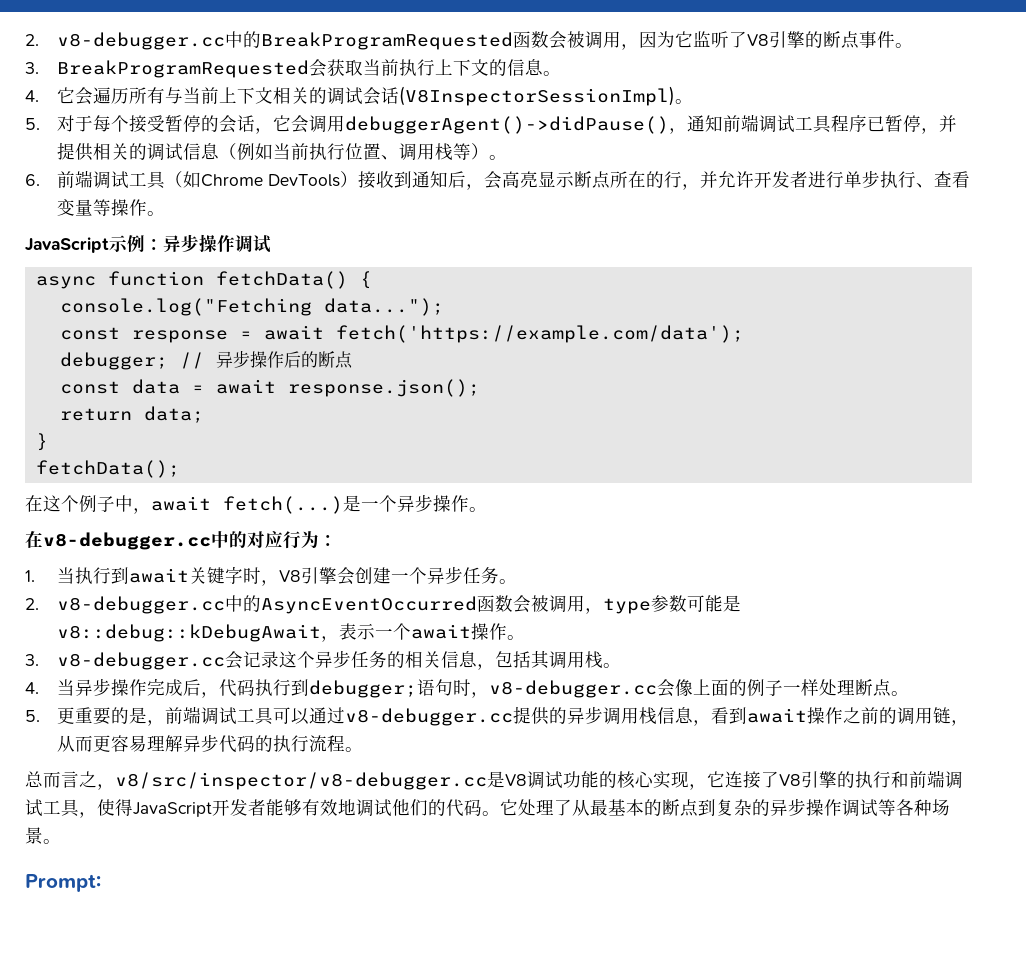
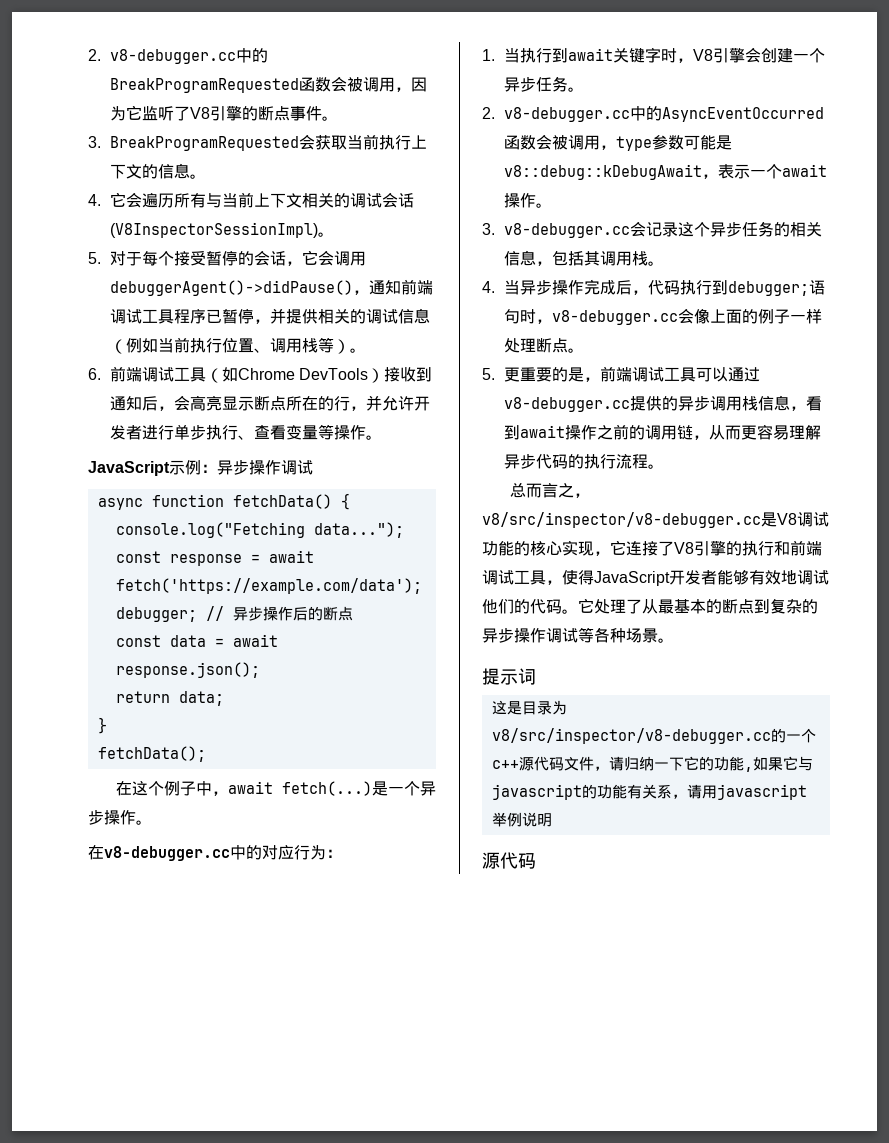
- Prompt:
+ 提示词
+ 这是目录为v8/src/inspector/v8-debugger.cc的一个c++源代码文件，请归纳一下它的功能,如果它与javascript的功能有关系，请用javascript举例说明
+ 源代码

